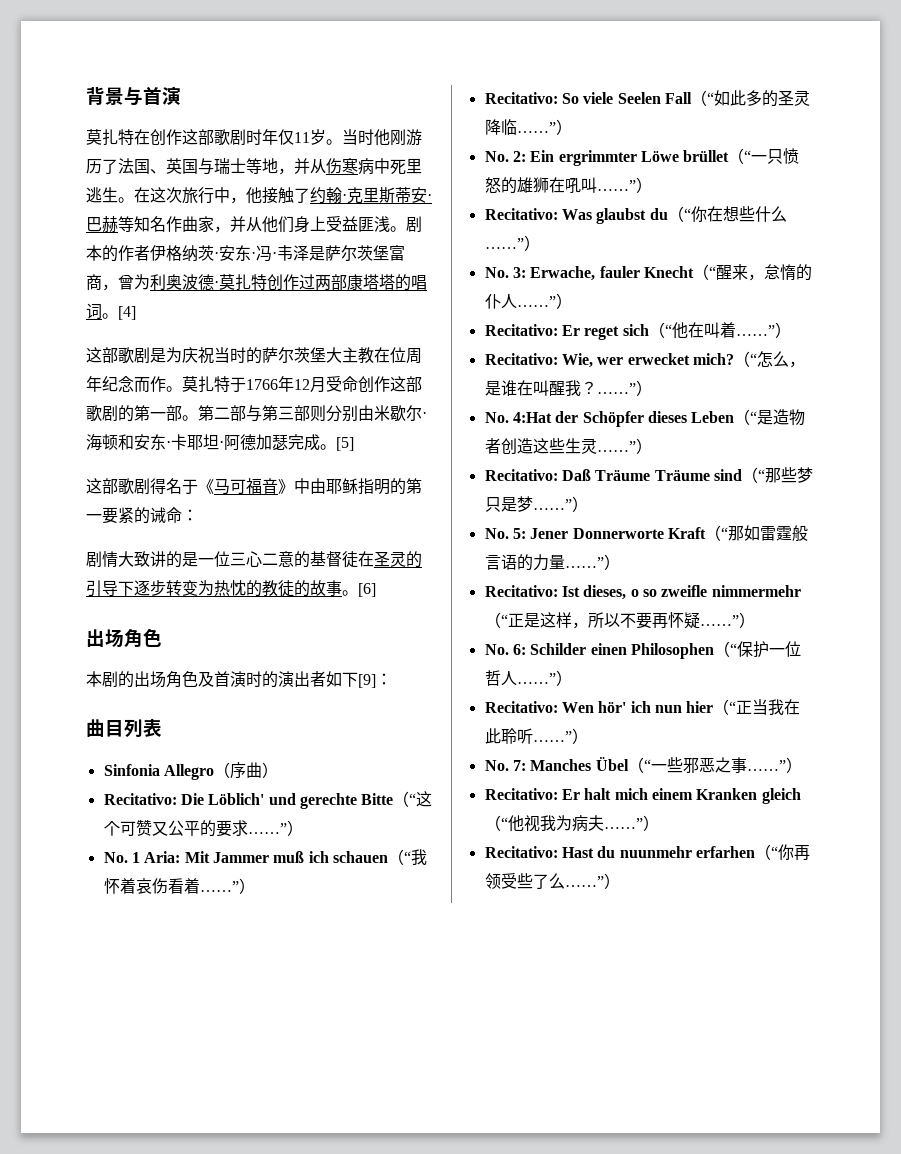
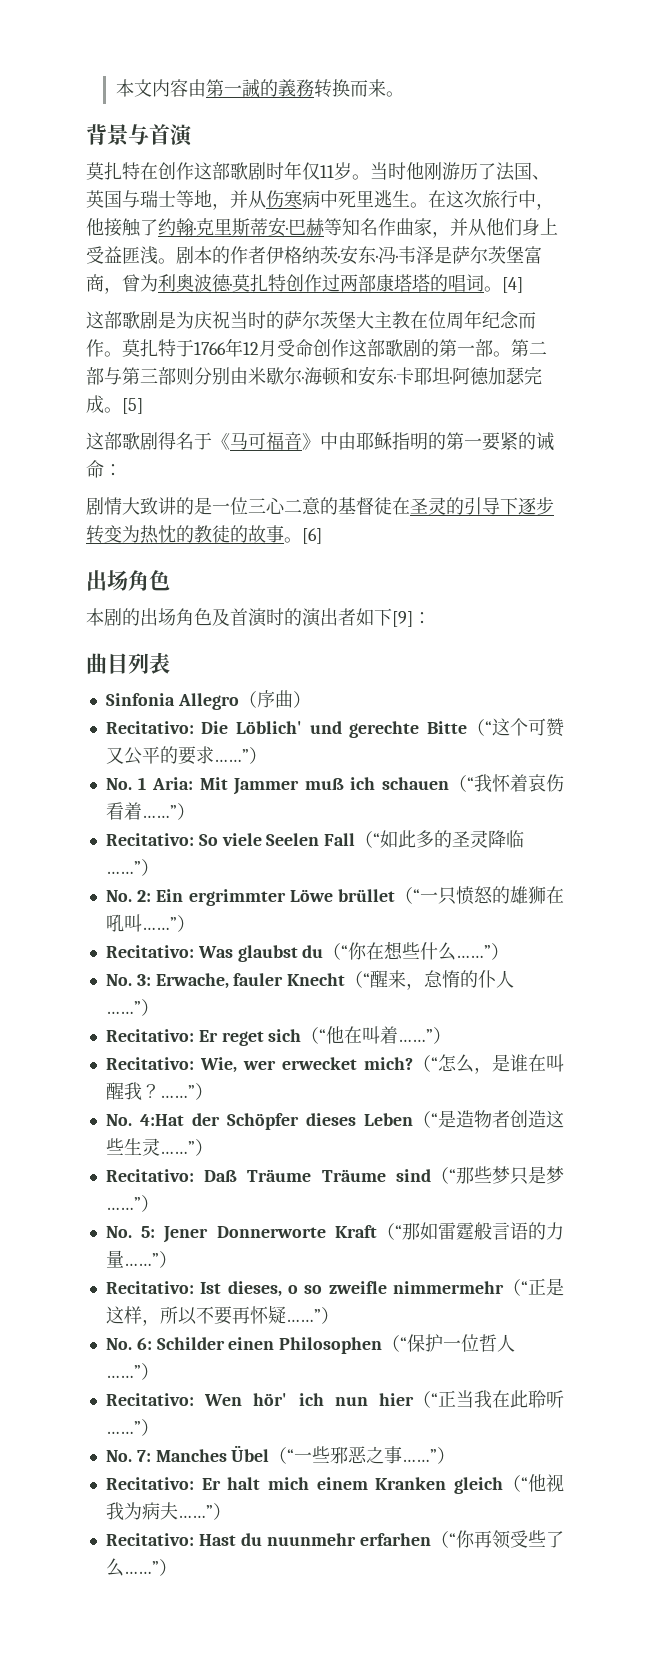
+ 本文内容由第一誡的義務转换而来。

